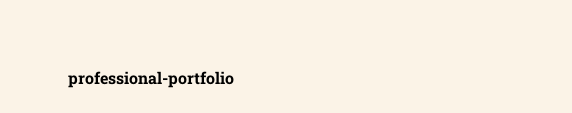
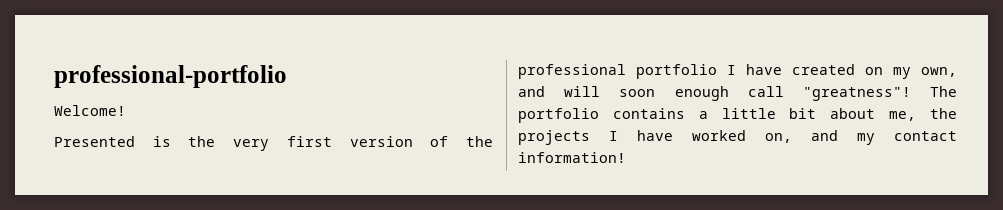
+ Welcome!
+ Presented is the very first version of the professional portfolio I have created on my own, and will soon enough call "greatness"! The portfolio contains a little bit about me, the projects I have worked on, and my contact information!

